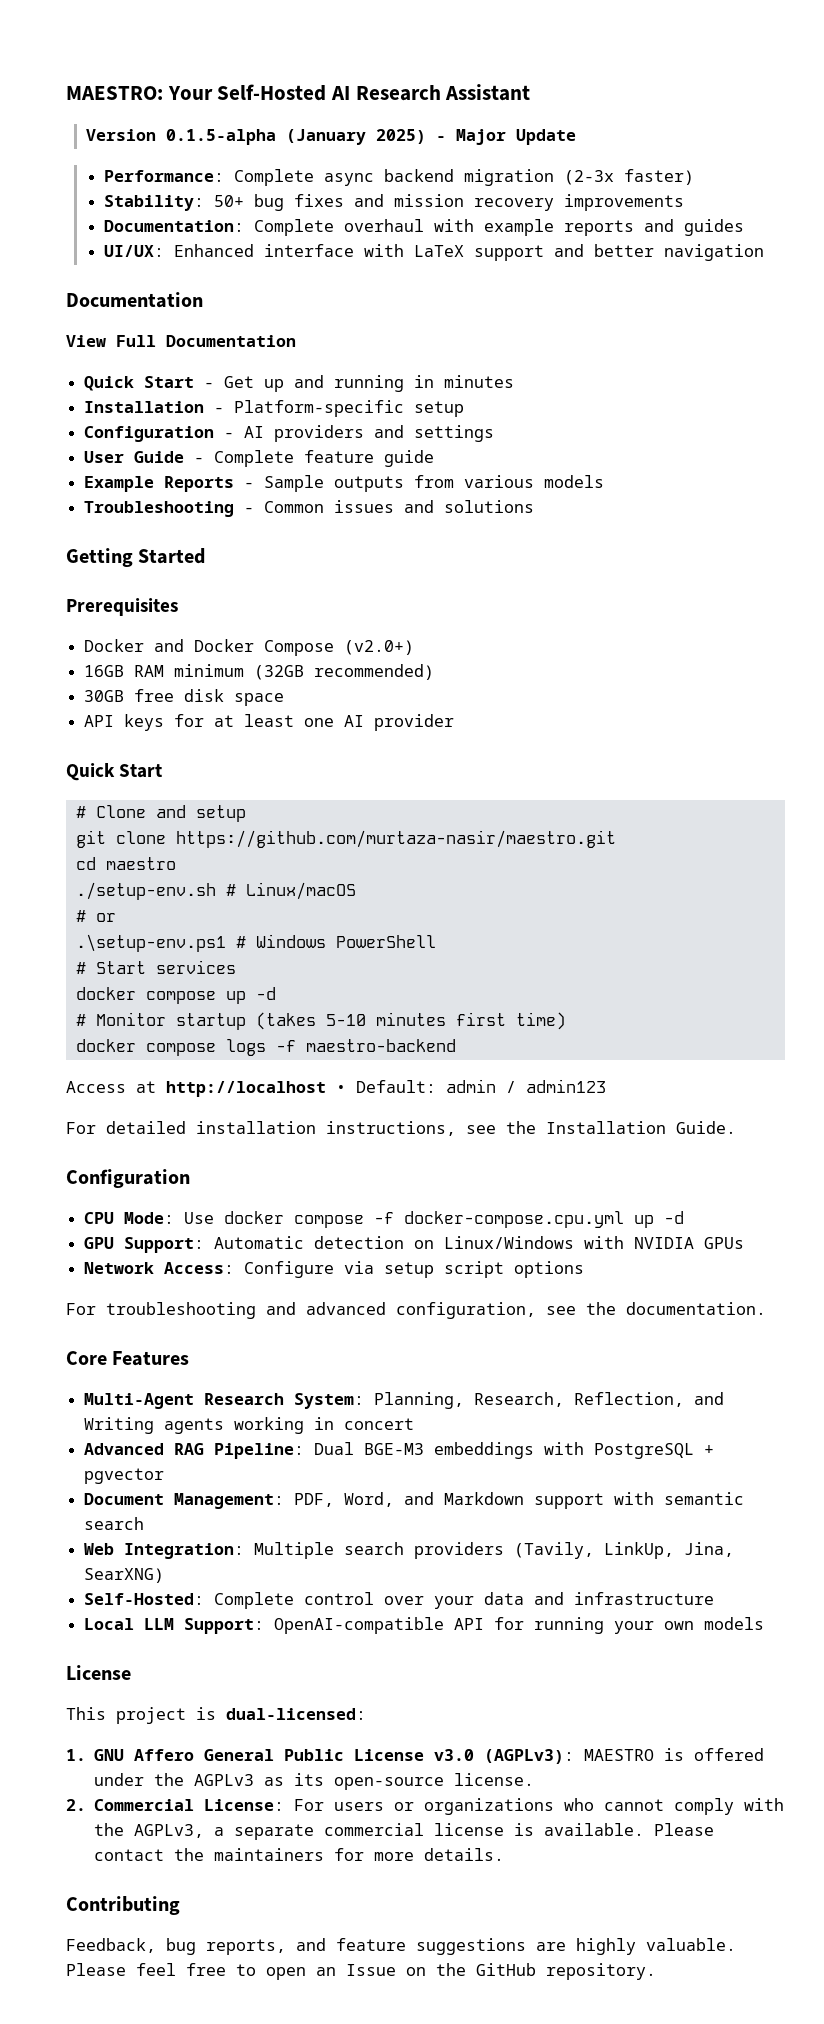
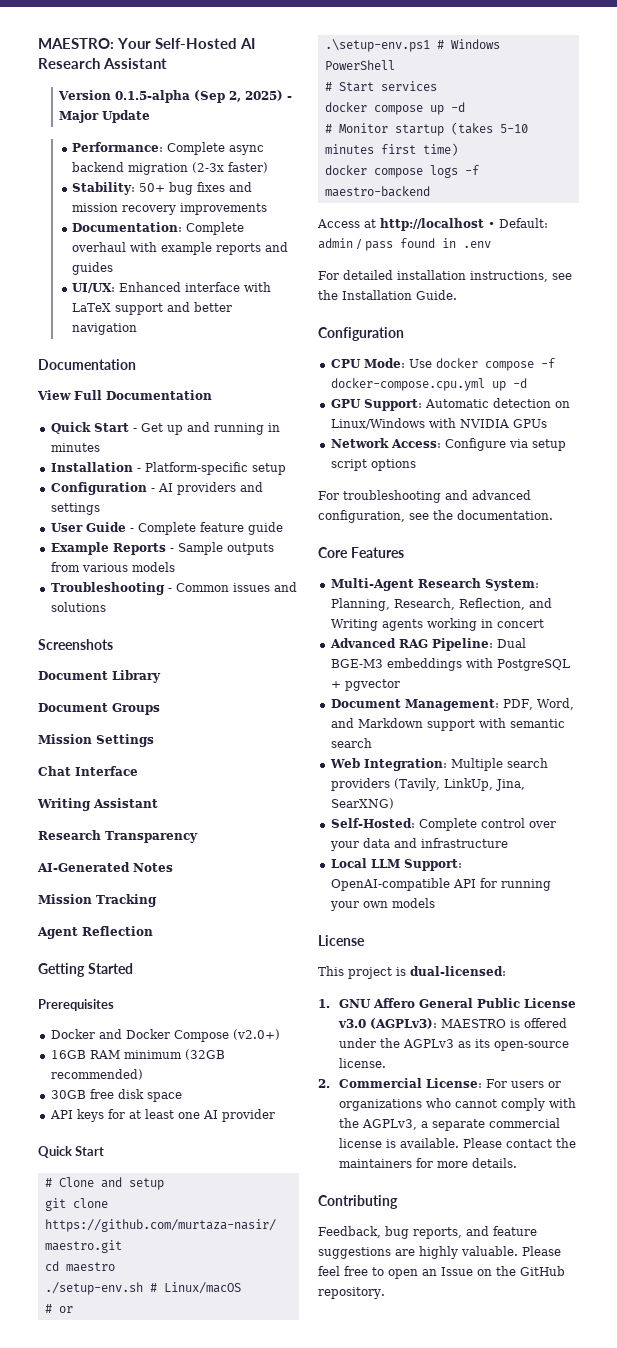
- Version 0.1.5-alpha (January 2025) - Major Update
+ Version 0.1.5-alpha (Sep 2, 2025) - Major Update
+ Screenshots
+ Document Library
+ Document Groups
+ Mission Settings
+ Chat Interface
+ Writing Assistant
+ Research Transparency
+ AI-Generated Notes
+ Mission Tracking
+ Agent Reflection
- Access at http://localhost • Default: admin / admin123
+ Access at http://localhost • Default: admin / pass found in .env

